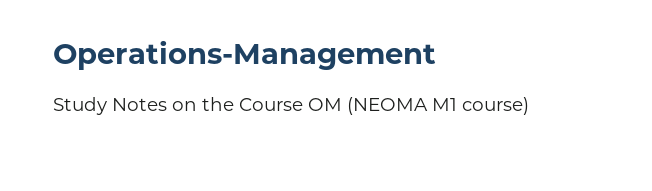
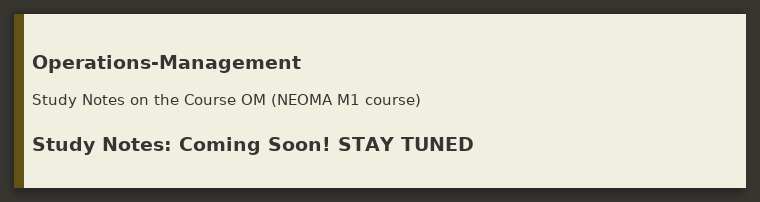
+ Study Notes: Coming Soon! STAY TUNED

